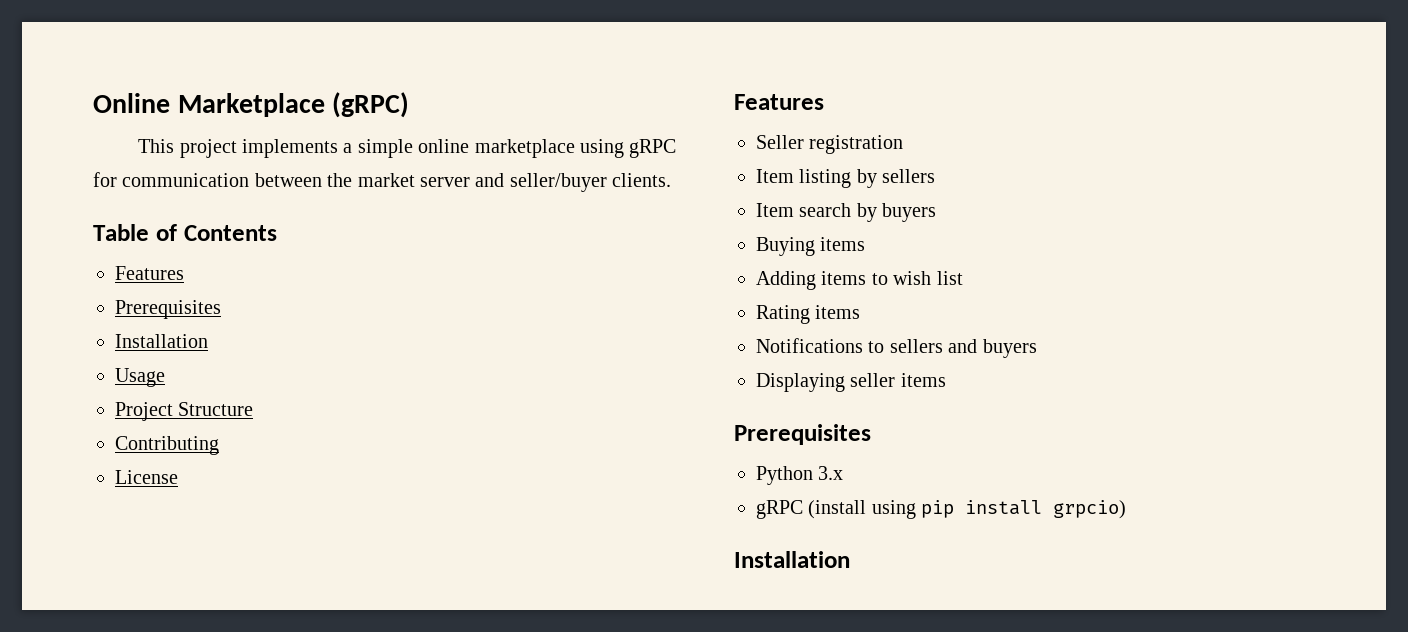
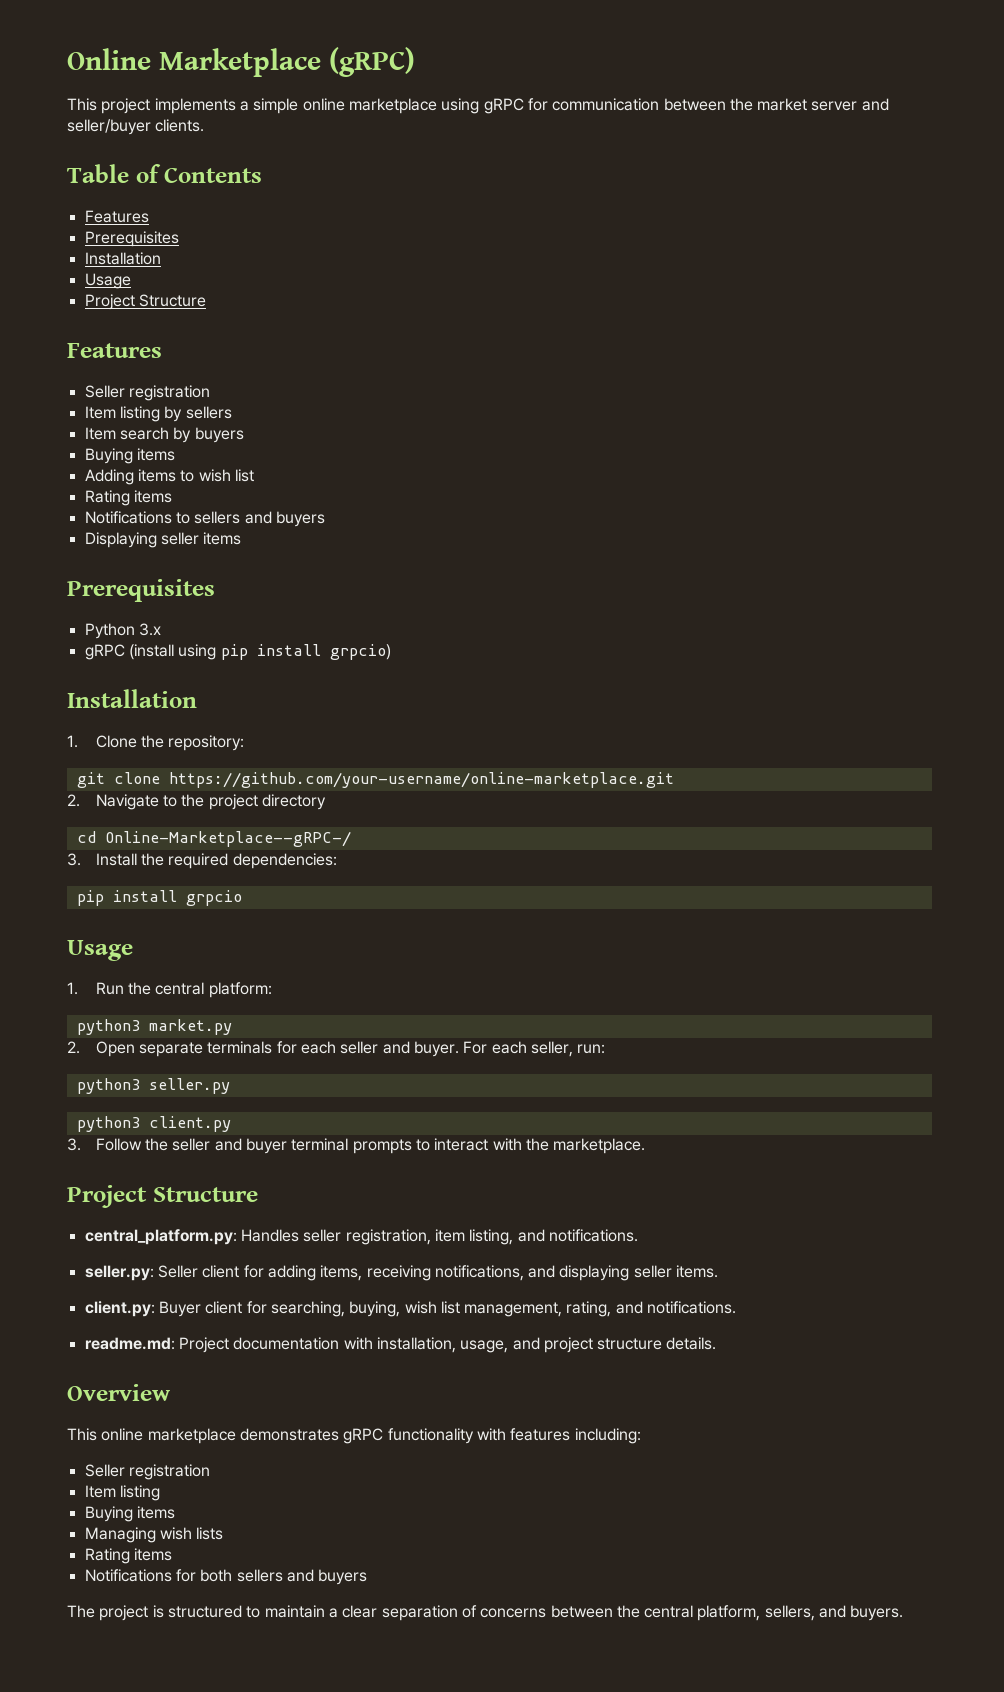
- Contributing
- License
+ 1. Clone the repository:
+ git clone https://github.com/your-username/online-marketplace.git
+ 2. Navigate to the project directory
+ cd Online-Marketplace--gRPC-/
+ 3. Install the required dependencies:
+ pip install grpcio
+ Usage
+ 1. Run the central platform:
+ python3 market.py
+ 2. Open separate terminals for each seller and buyer. For each seller, run:
+ python3 seller.py
+ python3 client.py
+ 3. Follow the seller and buyer terminal prompts to interact with the marketplace.
+ Project Structure
+ central_platform.py: Handles seller registration, item listing, and notifications.
+ seller.py: Seller client for adding items, receiving notifications, and displaying seller items.
+ client.py: Buyer client for searching, buying, wish list management, rating, and notifications.
+ readme.md: Project documentation with installation, usage, and project structure details.
+ Overview
+ This online marketplace demonstrates gRPC functionality with features including:
+ Seller registration
+ Item listing
+ Buying items
+ Managing wish lists
+ Rating items
+ Notifications for both sellers and buyers
+ The project is structured to maintain a clear separation of concerns between the central platform, sellers, and buyers.

